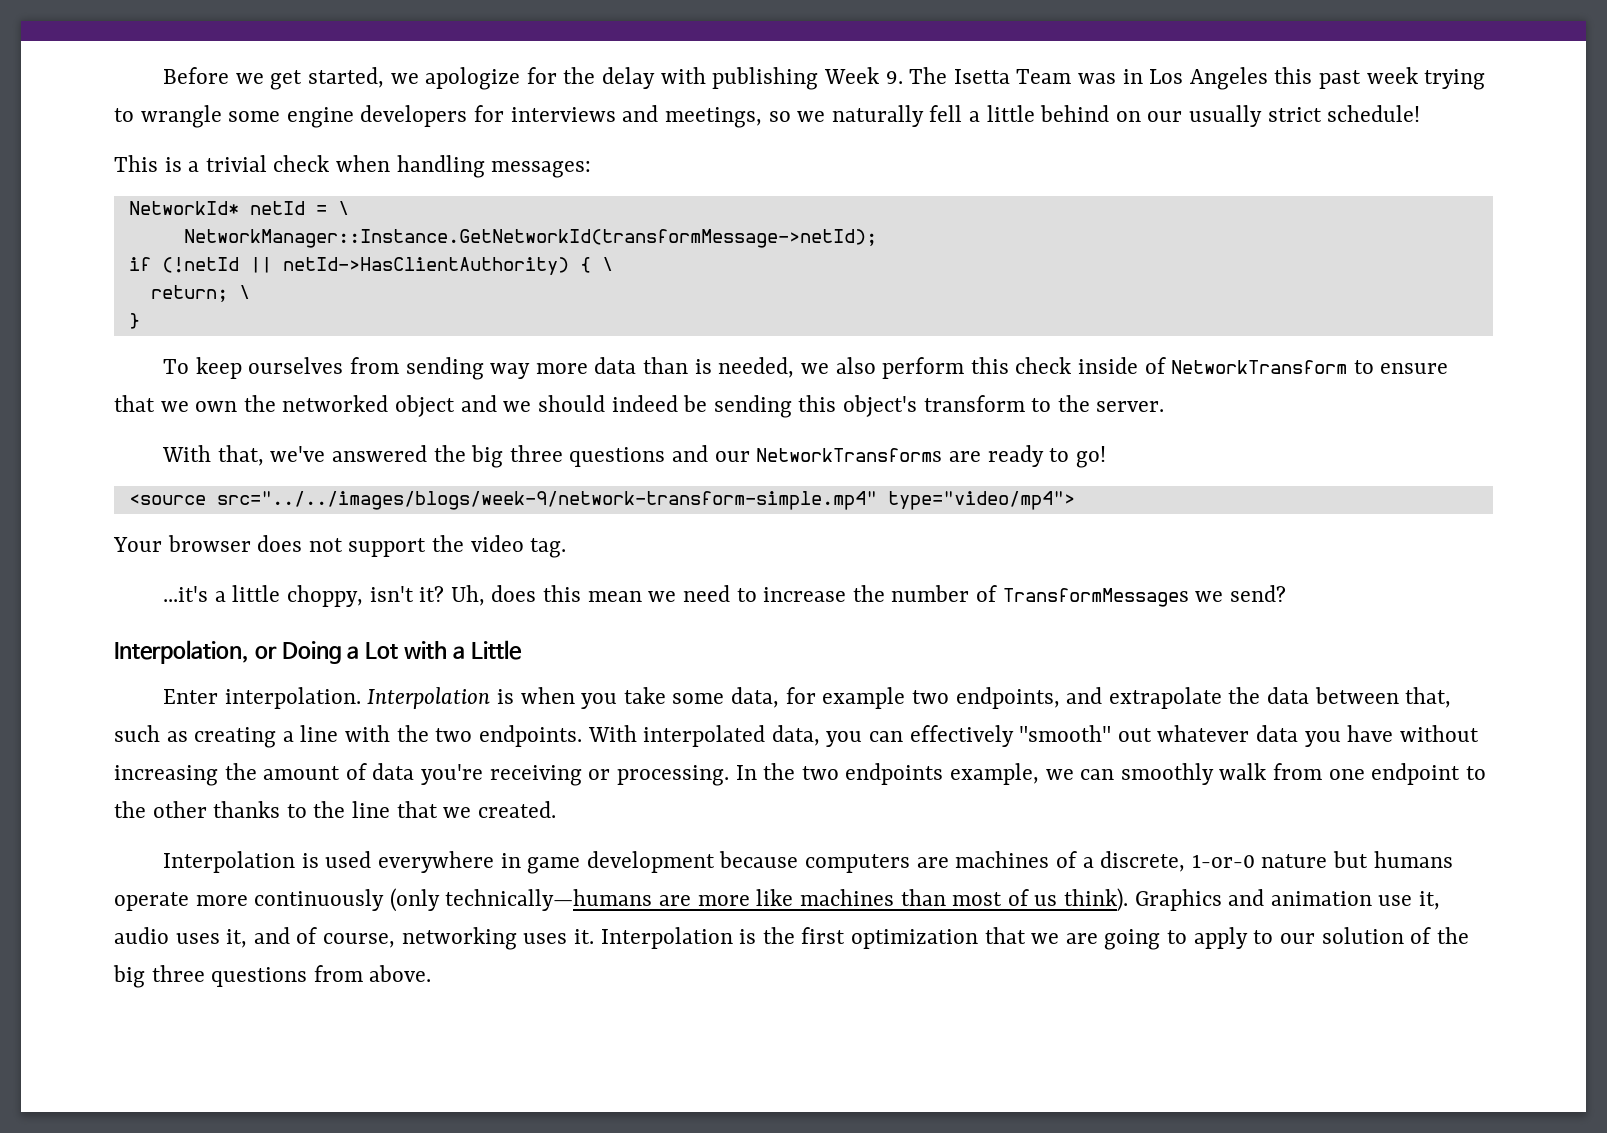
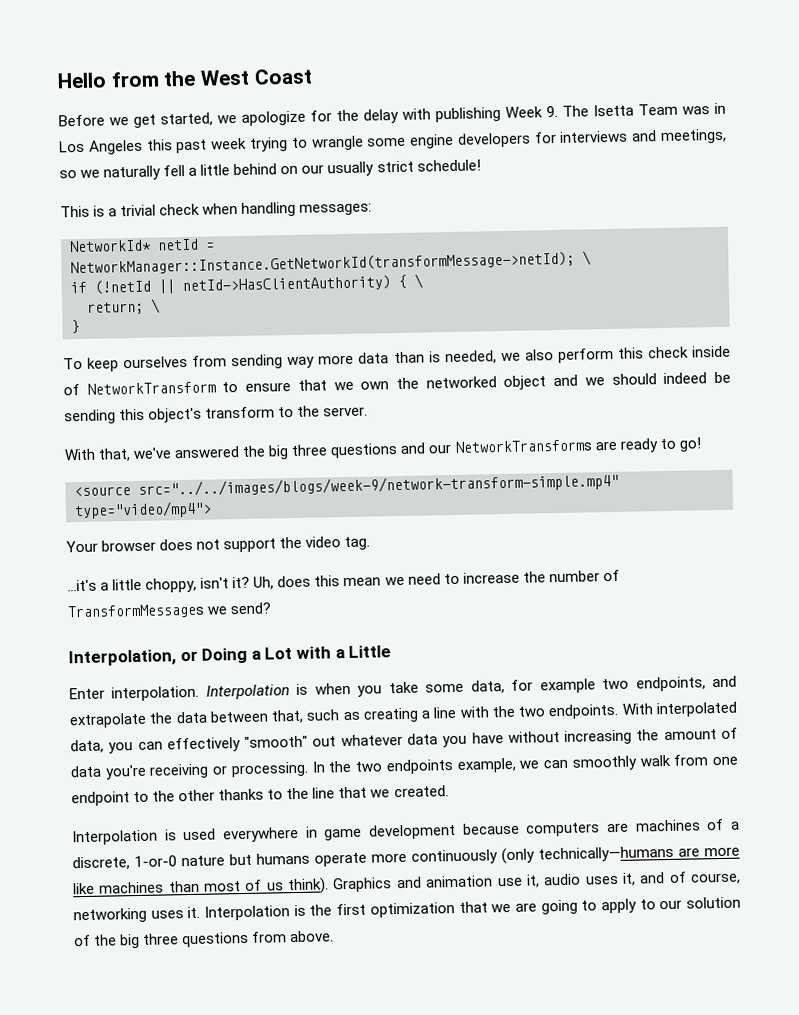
+ Hello from the West Coast
- NetworkId* netId = \
- NetworkManager::Instance.GetNetworkId(transformMessage->netId);
+ NetworkId* netId = NetworkManager::Instance.GetNetworkId(transformMessage->netId); \

